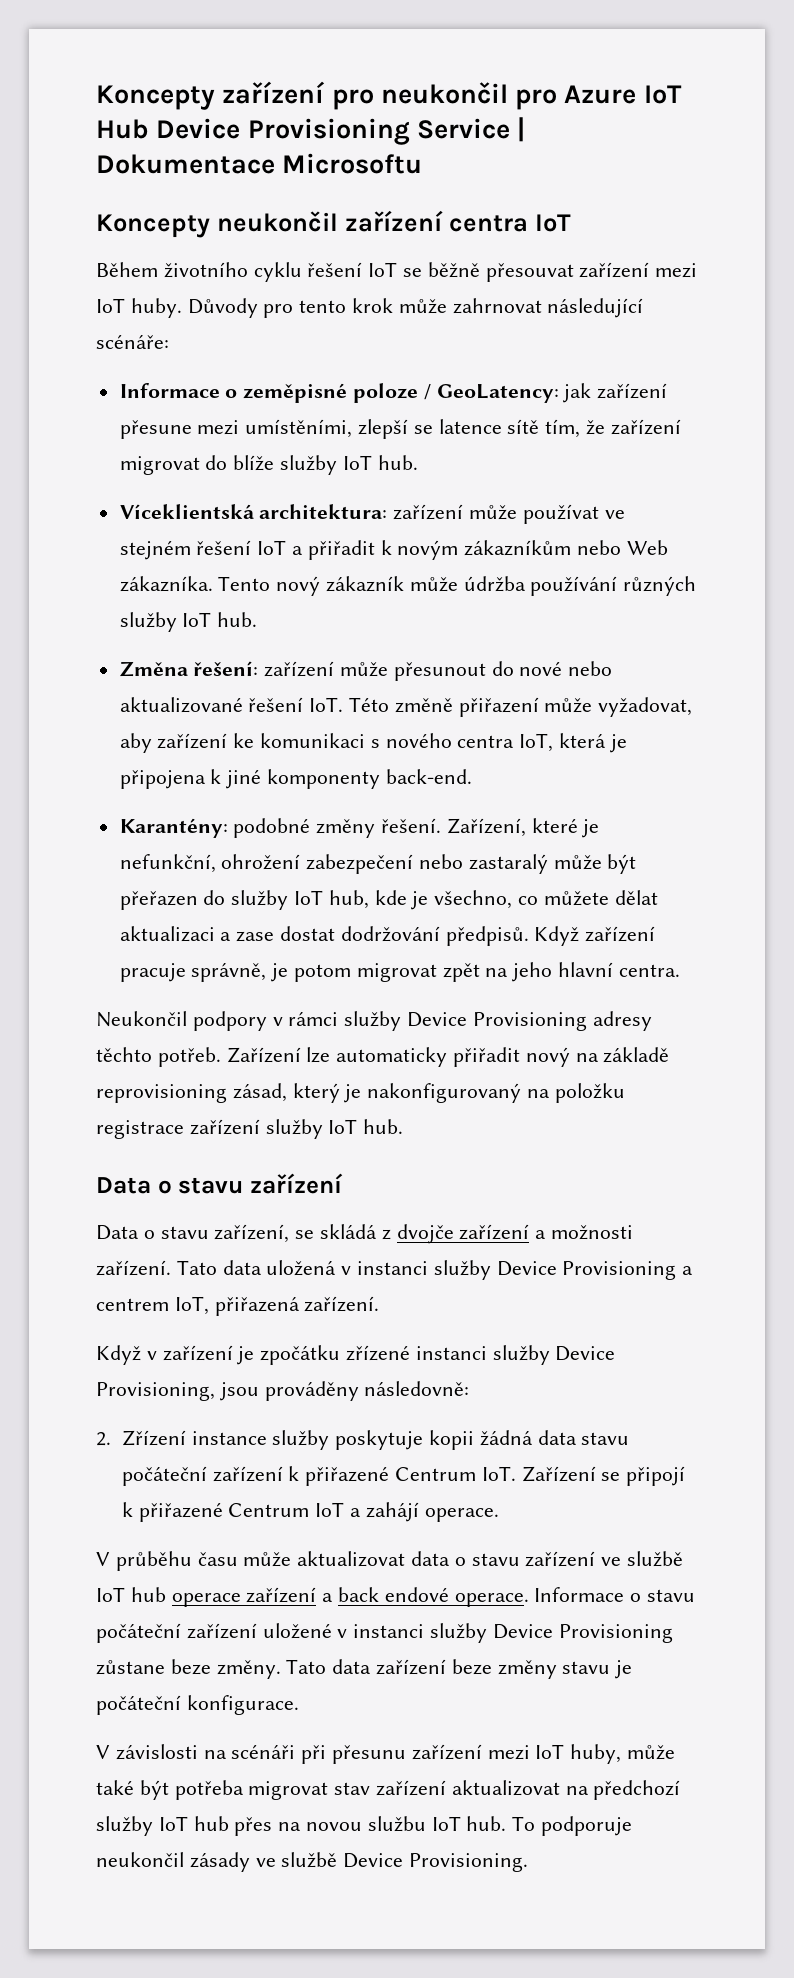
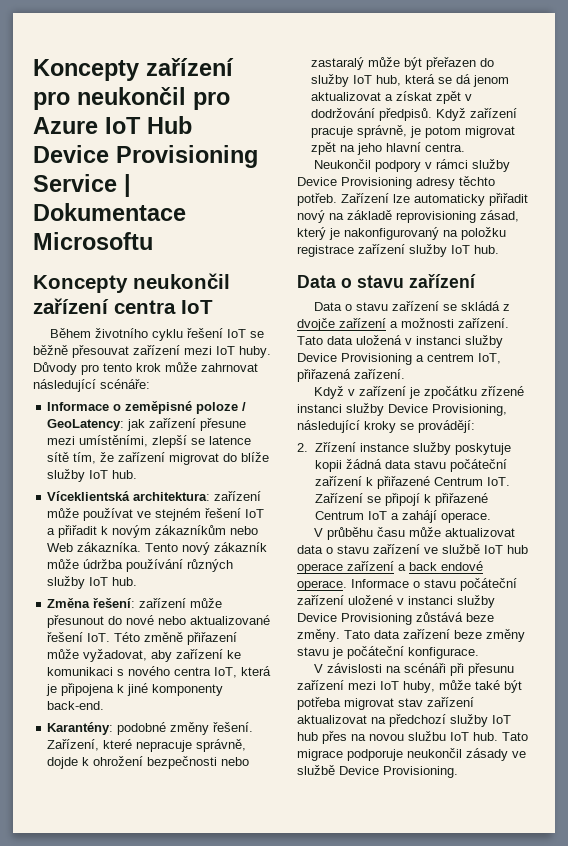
- Zařízení, které je nefunkční, ohrožení zabezpečení nebo zastaralý může být přeřazen do služby IoT hub, kde je všechno, co můžete dělat aktualizaci a zase dostat dodržování předpisů.
+ Zařízení, které nepracuje správně, dojde k ohrožení bezpečnosti nebo zastaralý může být přeřazen do služby IoT hub, která se dá jenom aktualizovat a získat zpět v dodržování předpisů.
- Data o stavu zařízení, se skládá z dvojče zařízení a možnosti zařízení.
+ Data o stavu zařízení se skládá z dvojče zařízení a možnosti zařízení.
- Když v zařízení je zpočátku zřízené instanci služby Device Provisioning, jsou prováděny následovně:
+ Když v zařízení je zpočátku zřízené instanci služby Device Provisioning, následující kroky se provádějí:
- Informace o stavu počáteční zařízení uložené v instanci služby Device Provisioning zůstane beze změny.
+ Informace o stavu počáteční zařízení uložené v instanci služby Device Provisioning zůstává beze změny.
- To podporuje neukončil zásady ve službě Device Provisioning.
+ Tato migrace podporuje neukončil zásady ve službě Device Provisioning.

